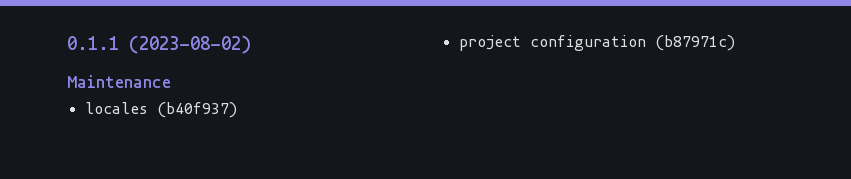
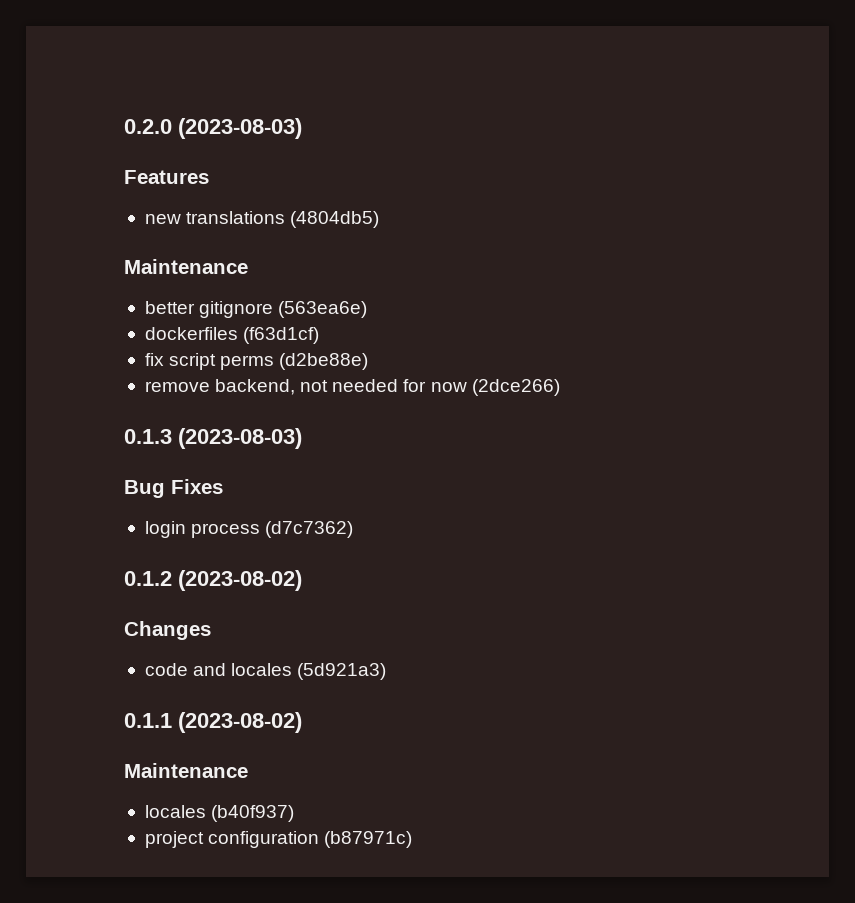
+ 0.2.0 (2023-08-03)
+ Features
+ new translations (4804db5)
+ Maintenance
+ better gitignore (563ea6e)
+ dockerfiles (f63d1cf)
+ fix script perms (d2be88e)
+ remove backend, not needed for now (2dce266)
+ 0.1.3 (2023-08-03)
+ Bug Fixes
+ login process (d7c7362)
+ 0.1.2 (2023-08-02)
+ Changes
+ code and locales (5d921a3)

